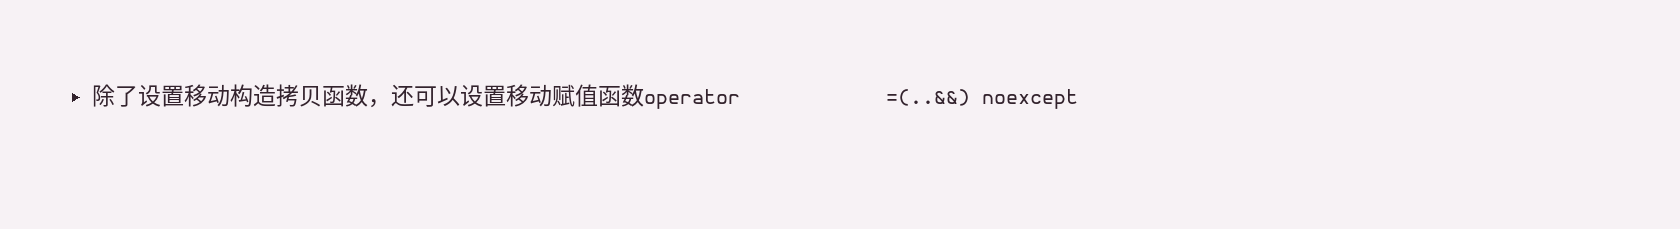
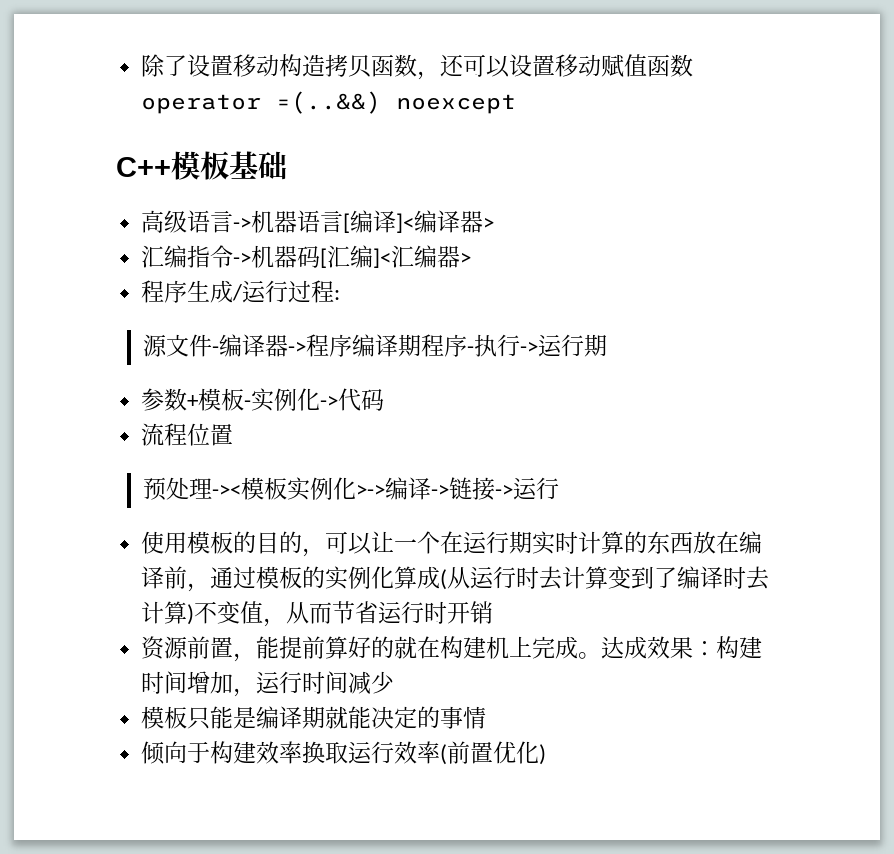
+ C++模板基础
+ 高级语言->机器语言[编译]<编译器>
+ 汇编指令->机器码[汇编]<汇编器>
+ 程序生成/运行过程:
+ 源文件-编译器->程序编译期程序-执行->运行期
+ 参数+模板-实例化->代码
+ 流程位置
+ 预处理-><模板实例化>->编译->链接->运行
+ 使用模板的目的，可以让一个在运行期实时计算的东西放在编译前，通过模板的实例化算成(从运行时去计算变到了编译时去计算)不变值，从而节省运行时开销
+ 资源前置，能提前算好的就在构建机上完成。达成效果：构建时间增加，运行时间减少
+ 模板只能是编译期就能决定的事情
+ 倾向于构建效率换取运行效率(前置优化)

